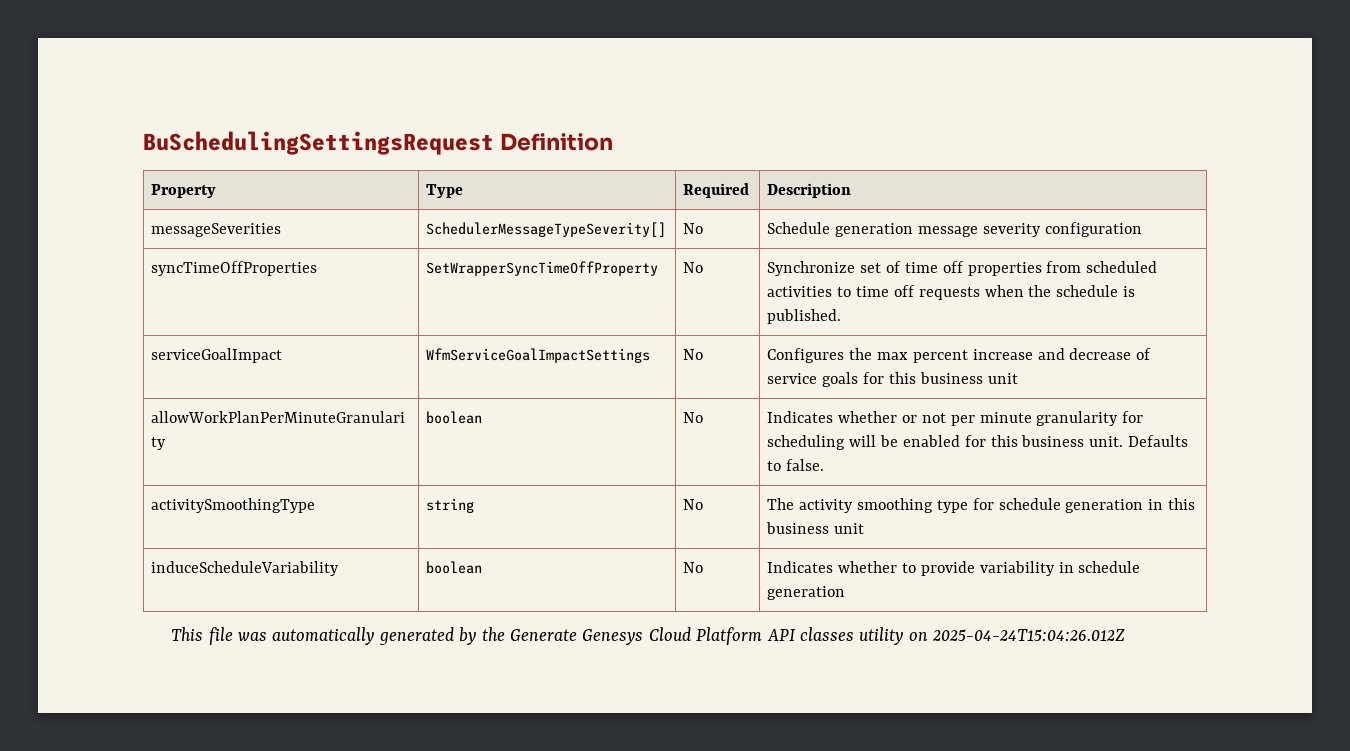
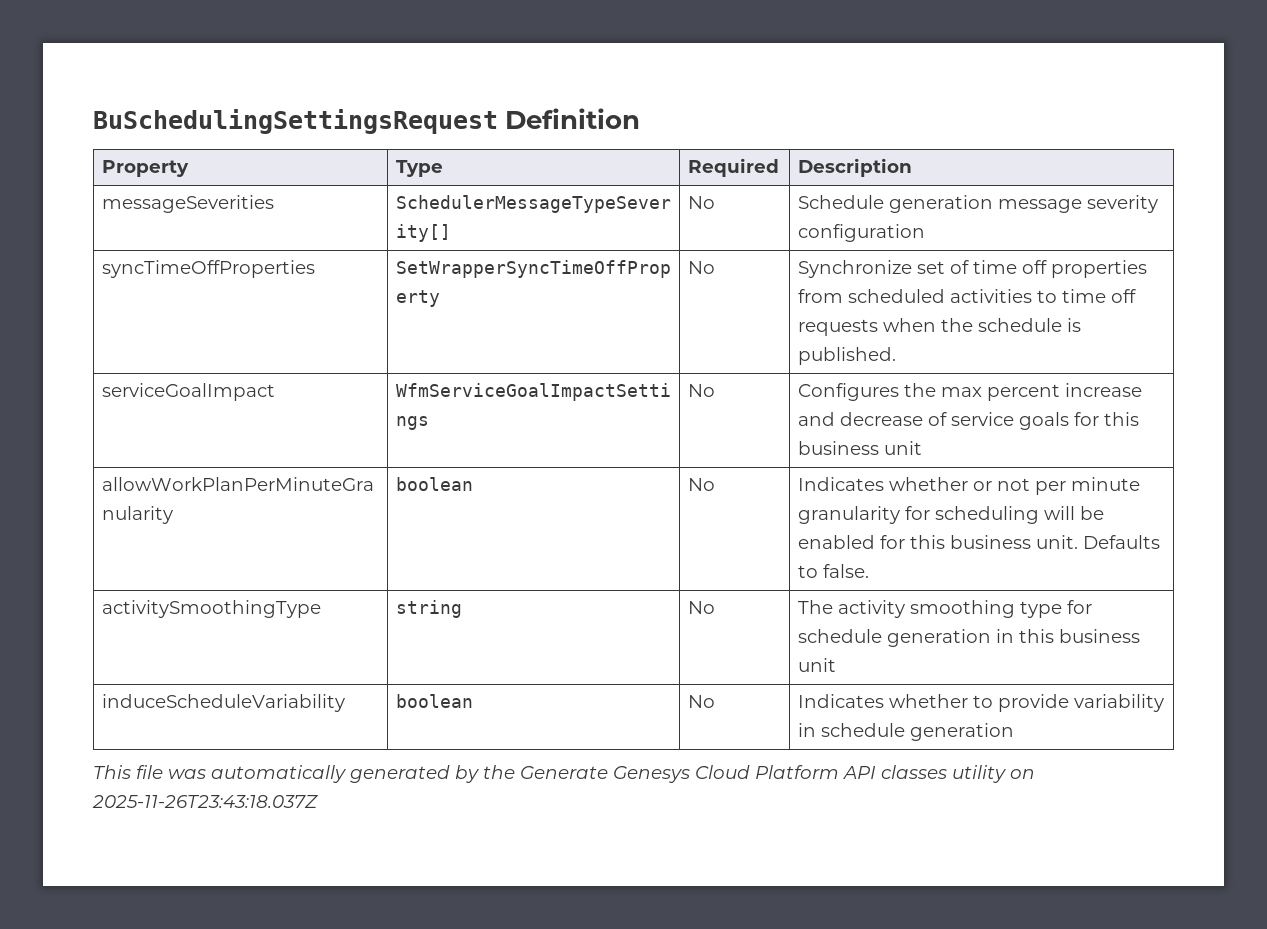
- This file was automatically generated by the Generate Genesys Cloud Platform API classes utility on 2025-04-24T15:04:26.012Z
+ This file was automatically generated by the Generate Genesys Cloud Platform API classes utility on 2025-11-26T23:43:18.037Z

